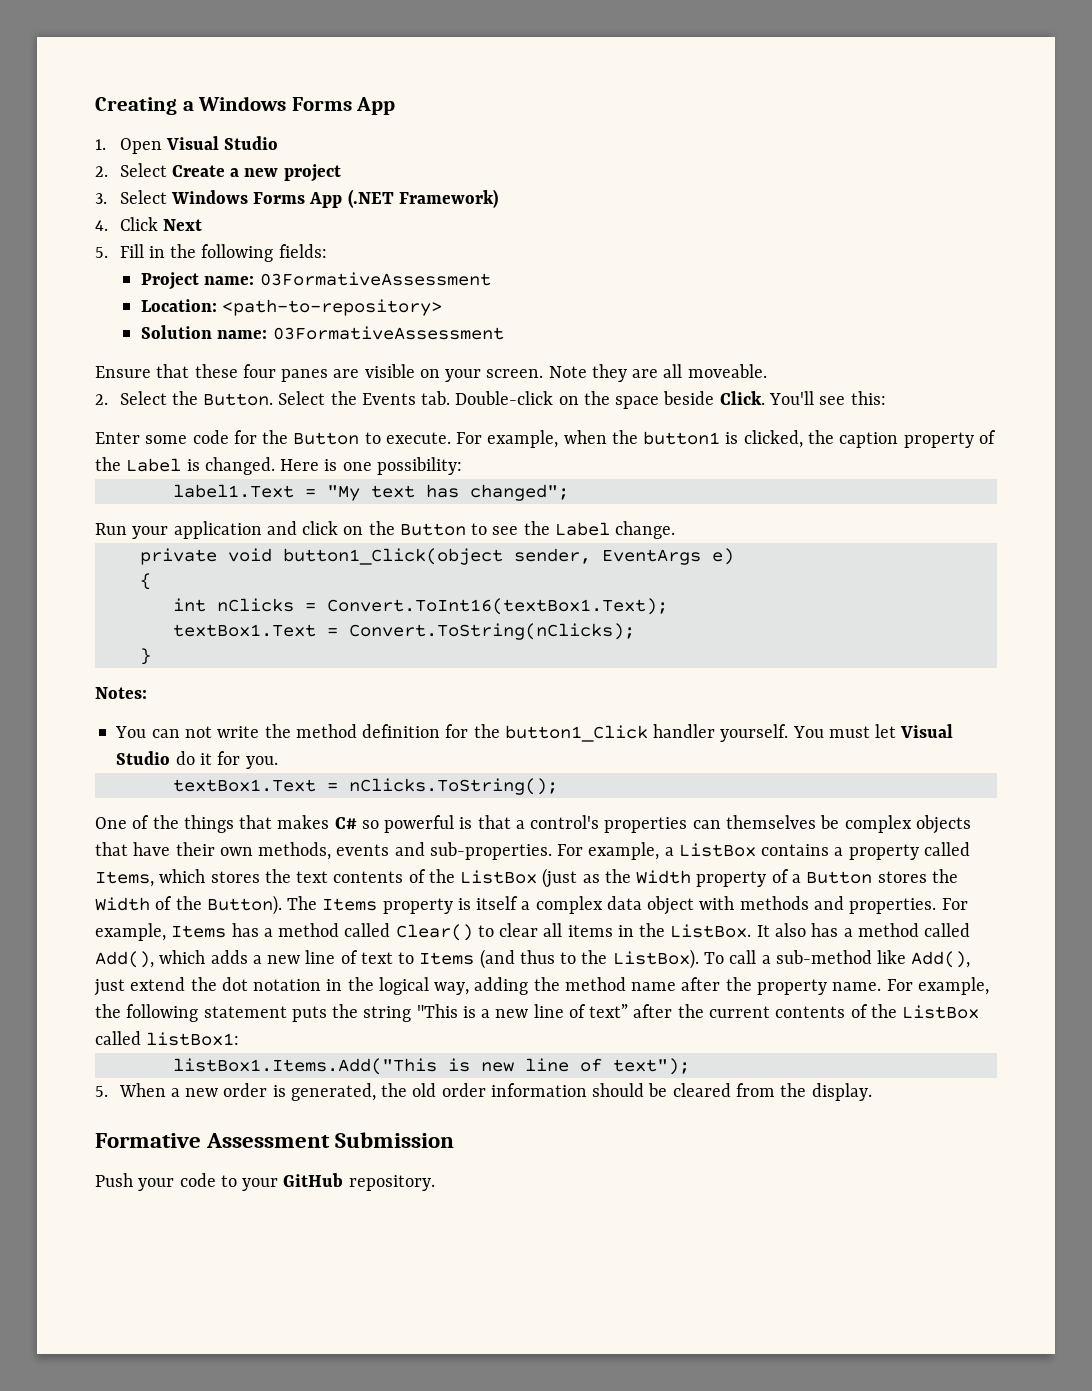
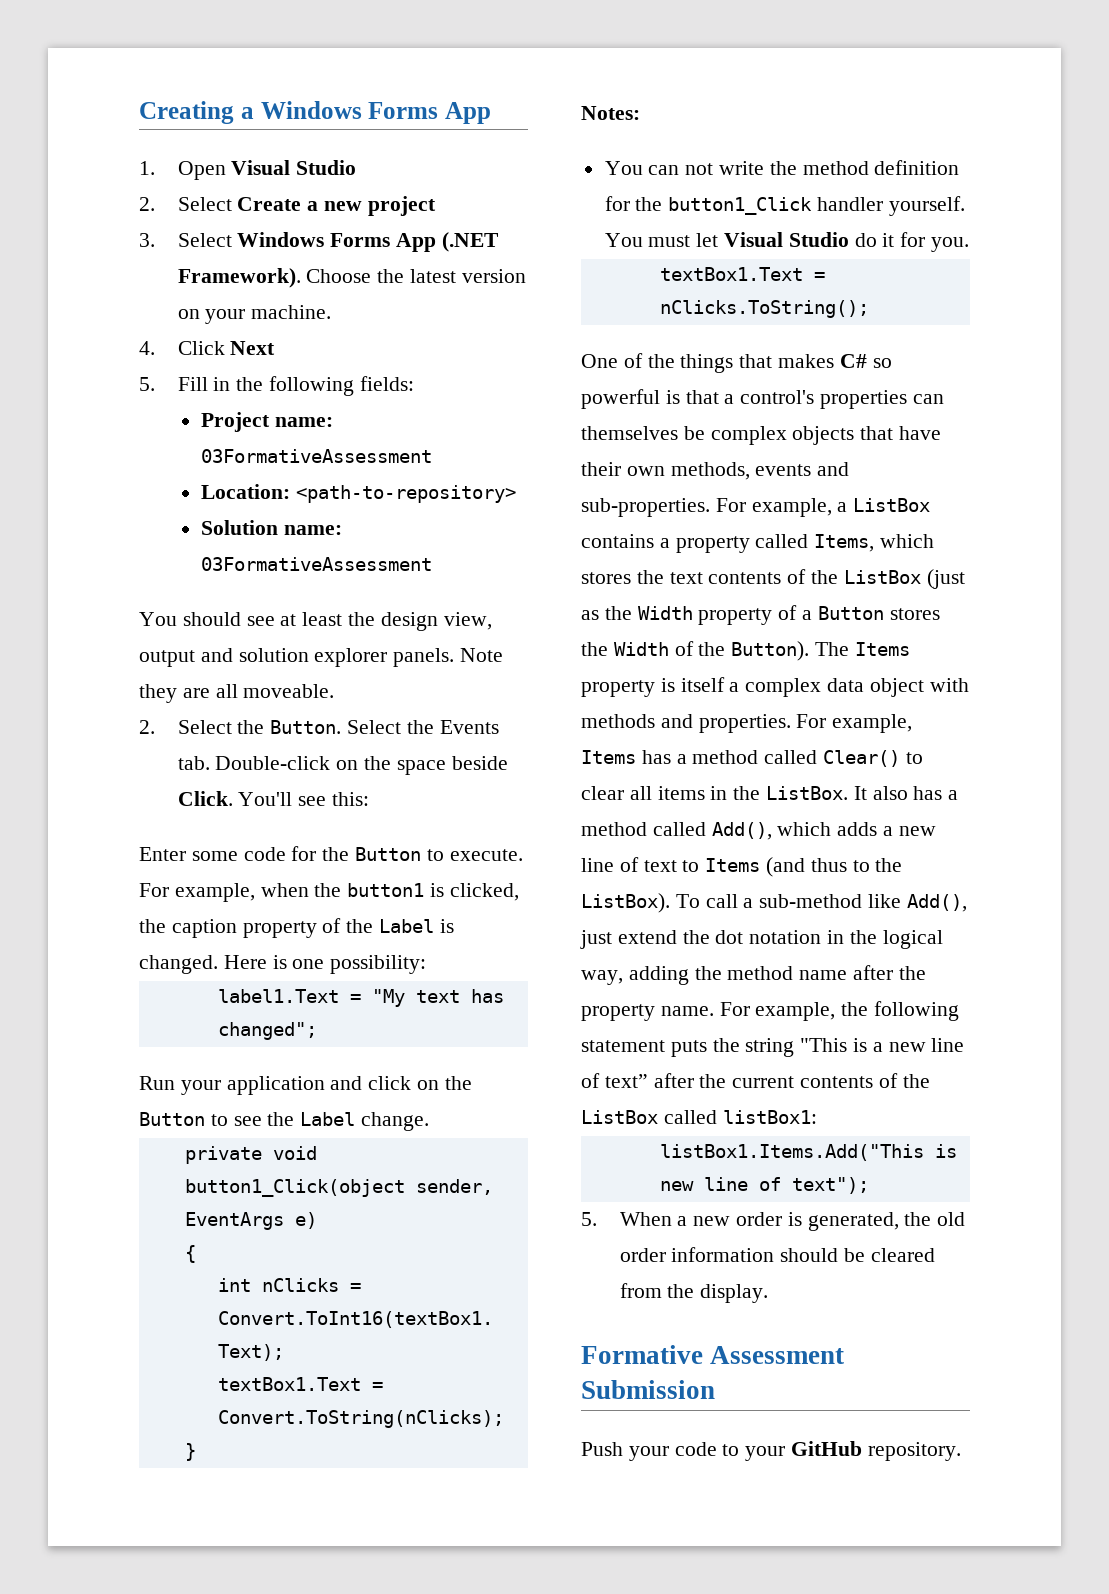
- 3. Select Windows Forms App (.NET Framework)
+ 3. Select Windows Forms App (.NET Framework). Choose the latest version on your machine.
- Ensure that these four panes are visible on your screen.
+ You should see at least the design view, output and solution explorer panels.

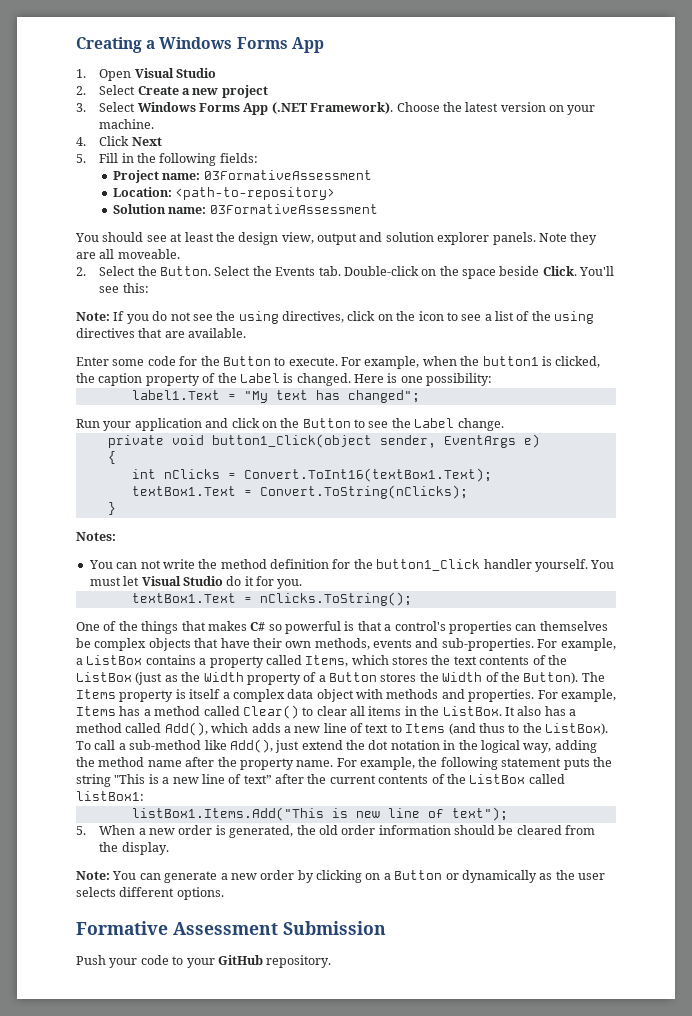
+ Note: If you do not see the using directives, click on the icon to see a list of the using directives that are available.
+ Note: You can generate a new order by clicking on a Button or dynamically as the user selects different options.

